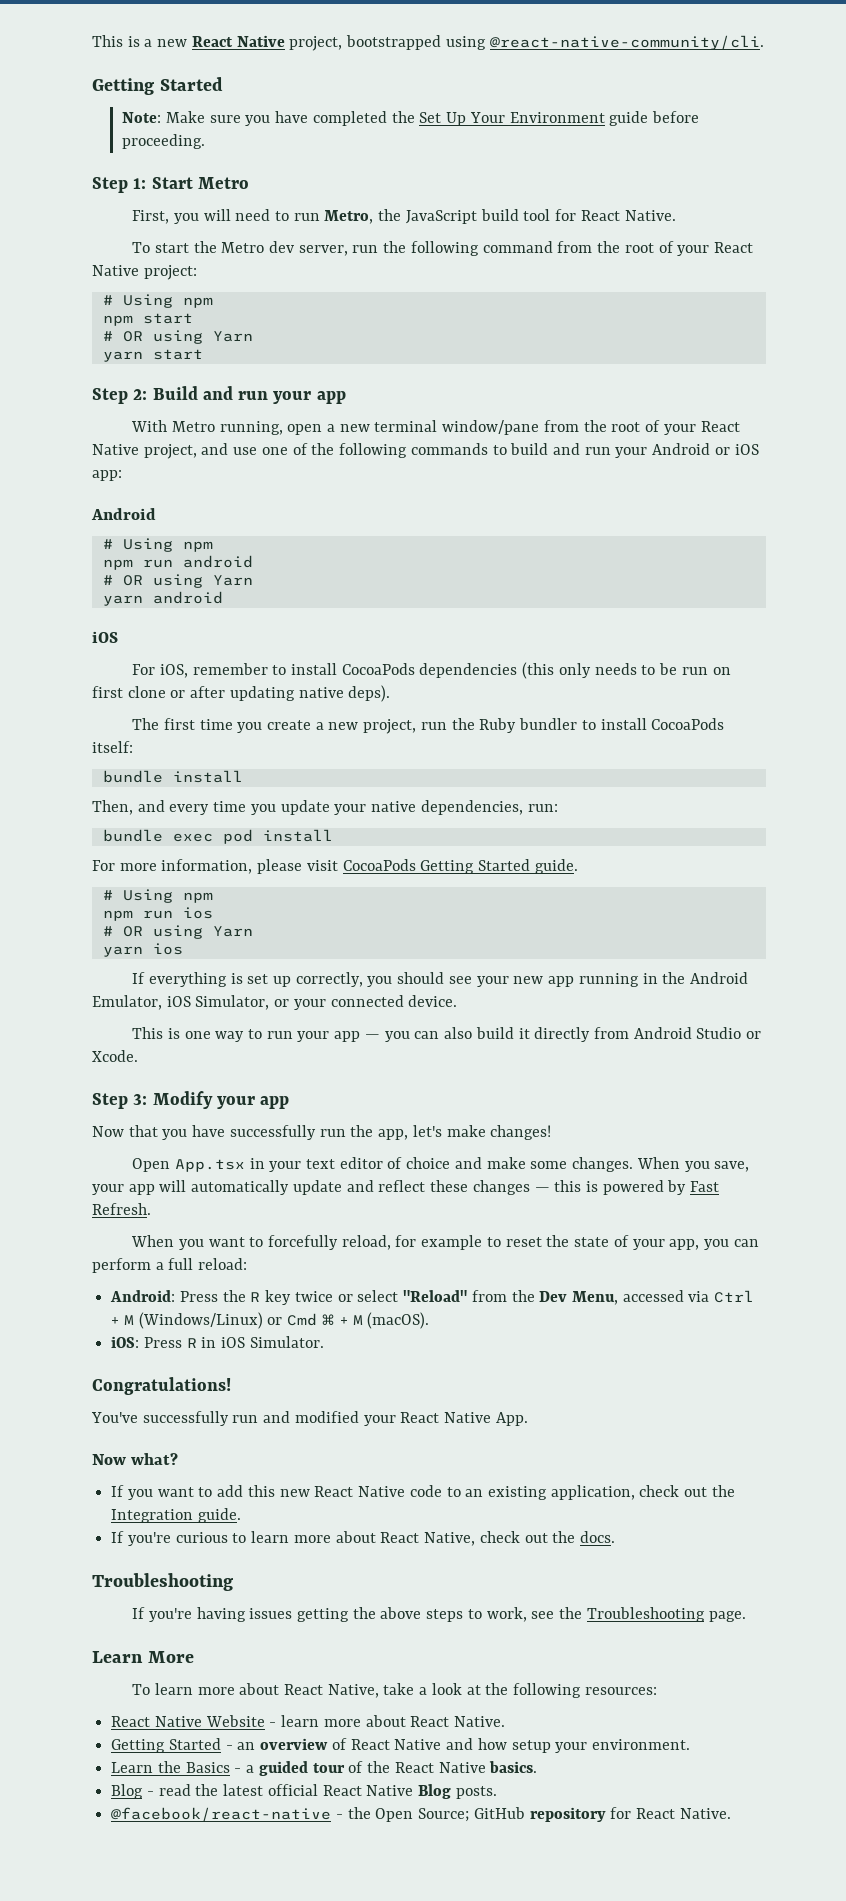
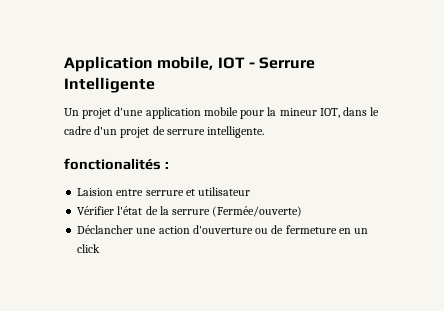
- This is a new React Native project, bootstrapped using @react-native-community/cli.
- Getting Started
- Note: Make sure you have completed the Set Up Your Environment guide before proceeding.
- Step 1: Start Metro
- First, you will need to run Metro, the JavaScript build tool for React Native.
- To start the Metro dev server, run the following command from the root of your React Native project:
- # Using npm
- npm start
- # OR using Yarn
- yarn start
- Step 2: Build and run your app
- With Metro running, open a new terminal window/pane from the root of your React Native project, and use one of the following commands to build and run your Android or iOS app:
- Android
- # Using npm
- npm run android
- # OR using Yarn
- yarn android
- iOS
- For iOS, remember to install CocoaPods dependencies (this only needs to be run on first clone or after updating native deps).
- The first time you create a new project, run the Ruby bundler to install CocoaPods itself:
- bundle install
- Then, and every time you update your native dependencies, run:
- bundle exec pod install
- For more information, please visit CocoaPods Getting Started guide.
- # Using npm
- npm run ios
- # OR using Yarn
- yarn ios
- If everything is set up correctly, you should see your new app running in the Android Emulator, iOS Simulator, or your connected device.
- This is one way to run your app — you can also build it directly from Android Studio or Xcode.
- Step 3: Modify your app
- Now that you have successfully run the app, let's make changes!
- Open App.tsx in your text editor of choice and make some changes. When you save, your app will automatically update and reflect these changes — this is powered by Fast Refresh.
- When you want to forcefully reload, for example to reset the state of your app, you can perform a full reload:
- Android: Press the R key twice or select "Reload" from the Dev Menu, accessed via Ctrl + M (Windows/Linux) or Cmd ⌘ + M (macOS).
- iOS: Press R in iOS Simulator.
- Congratulations!
- You've successfully run and modified your React Native App.
- Now what?
- If you want to add this new React Native code to an existing application, check out the Integration guide.
- If you're curious to learn more about React Native, check out the docs.
- Troubleshooting
- If you're having issues getting the above steps to work, see the Troubleshooting page.
- Learn More
- To learn more about React Native, take a look at the following resources:
- React Native Website - learn more about React Native.
- Getting Started - an overview of React Native and how setup your environment.
- Learn the Basics - a guided tour of the React Native basics.
- Blog - read the latest official React Native Blog posts.
- @facebook/react-native - the Open Source; GitHub repository for React Native.
+ Application mobile, IOT - Serrure Intelligente
+ Un projet d'une application mobile pour la mineur IOT, dans le cadre d'un projet de serrure intelligente.
+ fonctionalités :
+ Laision entre serrure et utilisateur
+ Vérifier l'état de la serrure (Fermée/ouverte)
+ Déclancher une action d'ouverture ou de fermeture en un click

